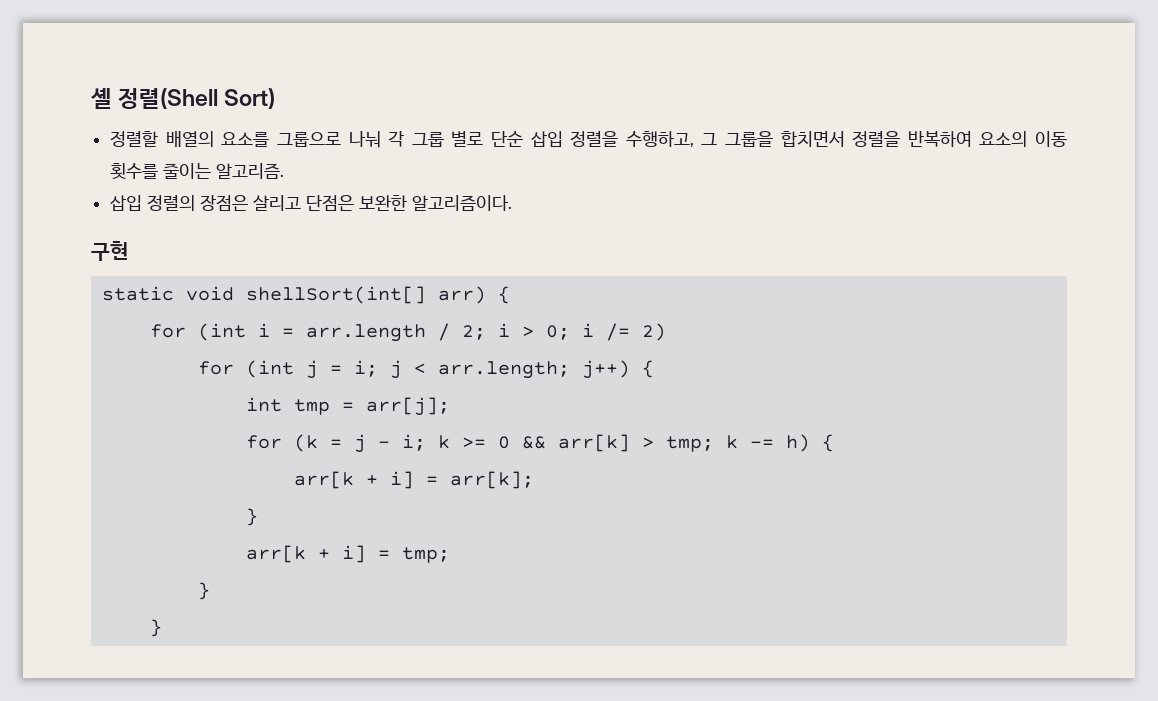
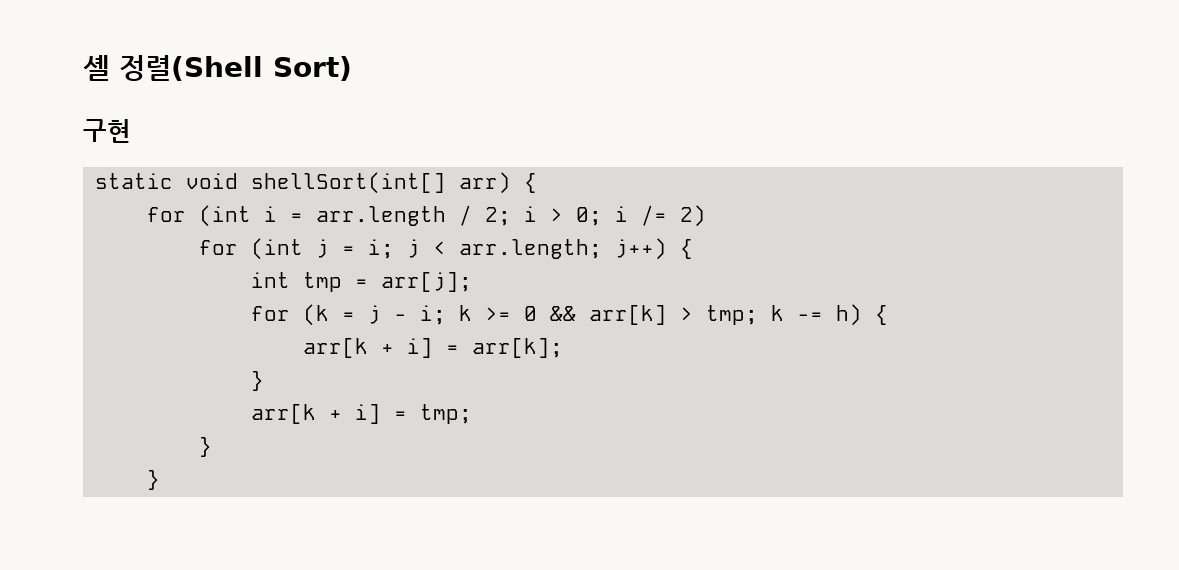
- 정렬할 배열의 요소를 그룹으로 나눠 각 그룹 별로 단순 삽입 정렬을 수행하고, 그 그룹을 합치면서 정렬을 반복하여 요소의 이동 횟수를 줄이는 알고리즘.
- 삽입 정렬의 장점은 살리고 단점은 보완한 알고리즘이다.

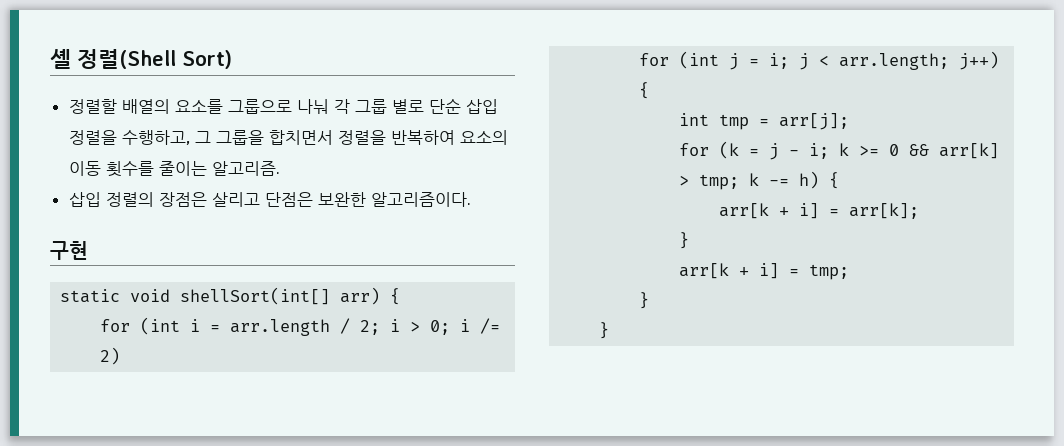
+ 정렬할 배열의 요소를 그룹으로 나눠 각 그룹 별로 단순 삽입 정렬을 수행하고, 그 그룹을 합치면서 정렬을 반복하여 요소의 이동 횟수를 줄이는 알고리즘.
+ 삽입 정렬의 장점은 살리고 단점은 보완한 알고리즘이다.

